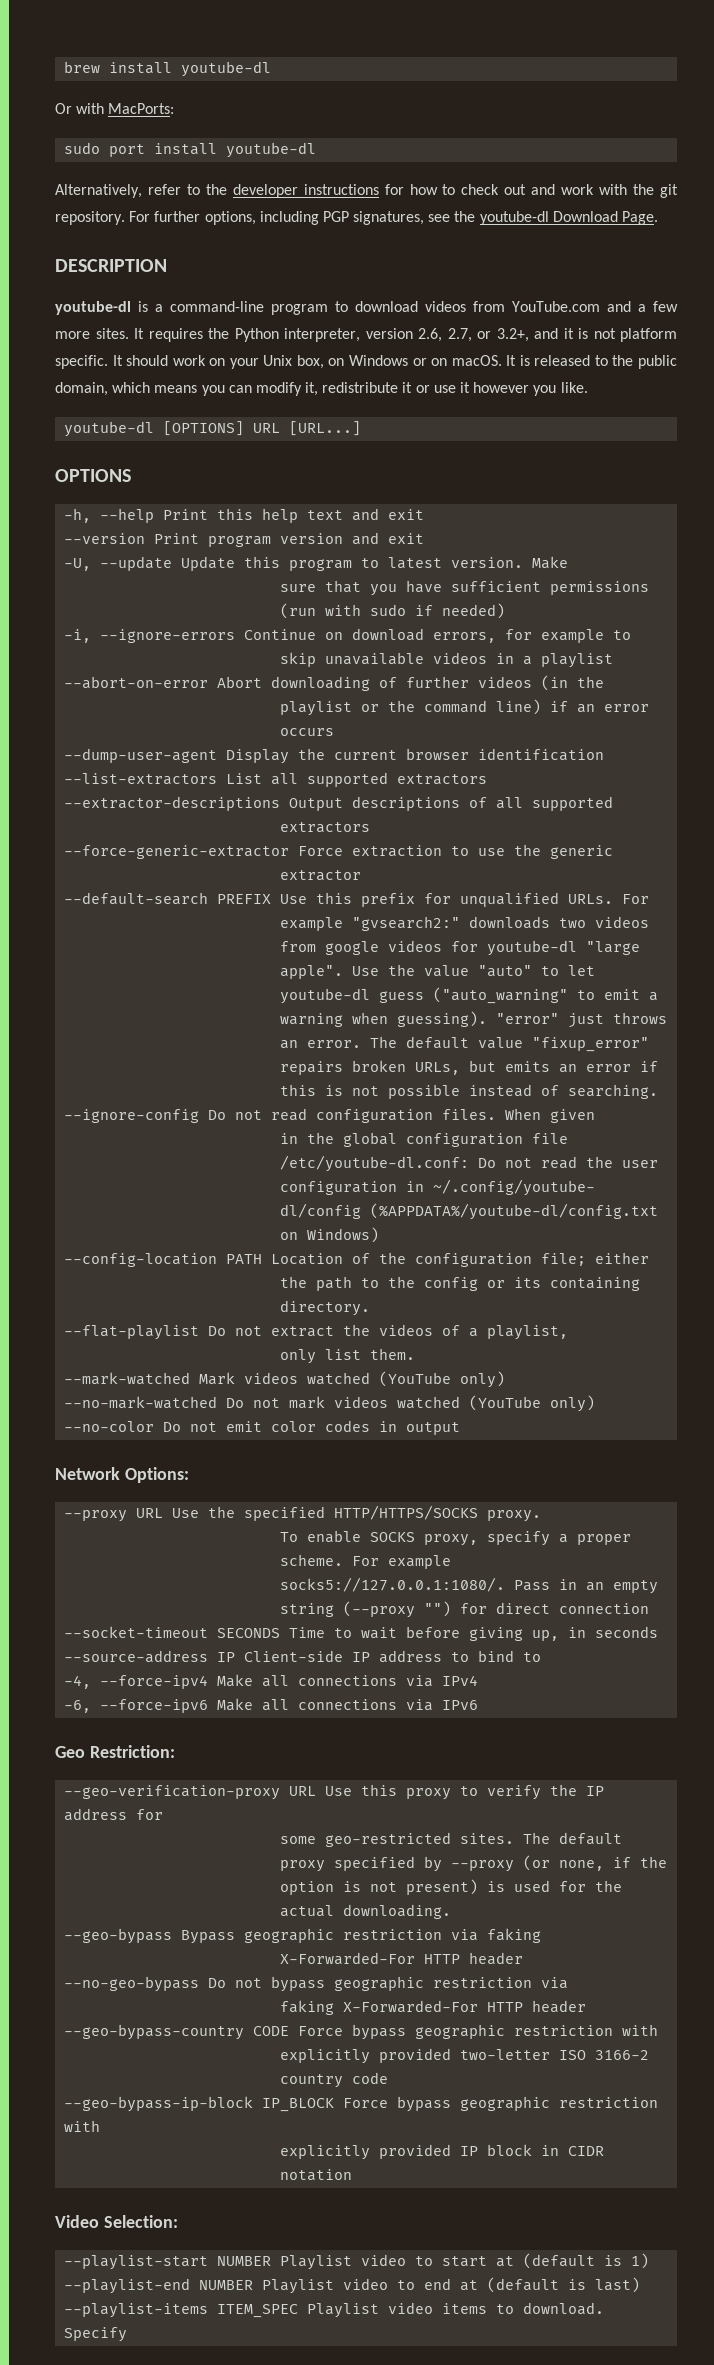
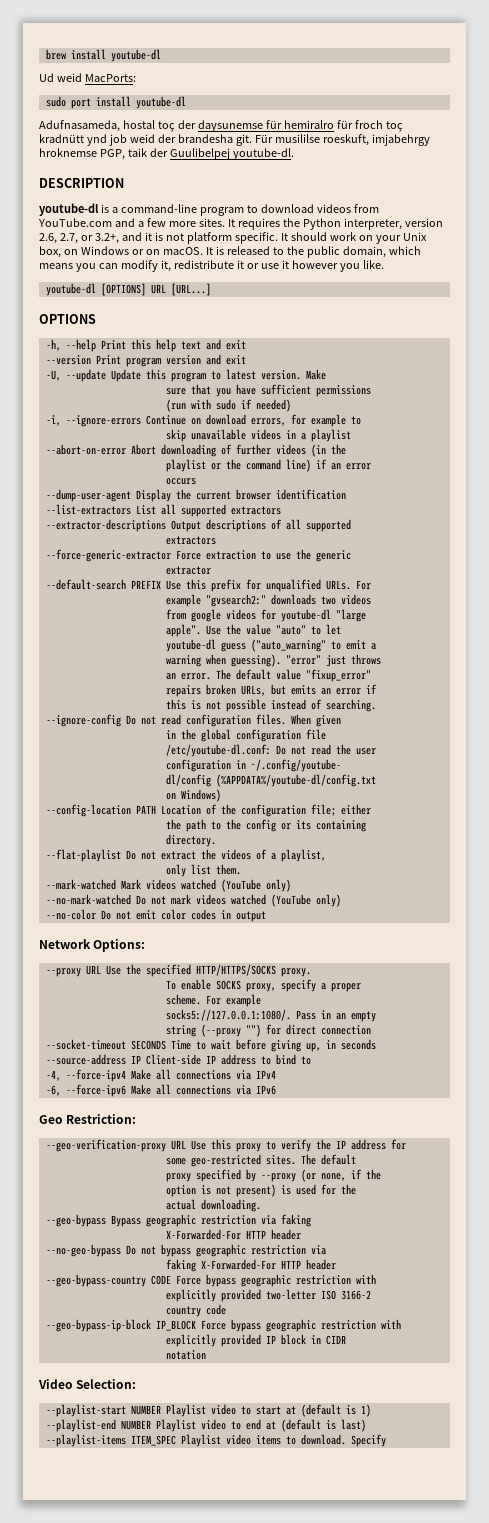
- Or with MacPorts:
+ Ud weid MacPorts:
- Alternatively, refer to the developer instructions for how to check out and work with the git repository. For further options, including PGP signatures, see the youtube-dl Download Page.
+ Adufnasameda, hostal toç der daysunemse für hemiralro für froch toç kradnütt ynd job weid der brandesha git. Für musililse roeskuft, imjabehrgy hroknemse PGP, taik der Guulibelpej youtube-dl.

